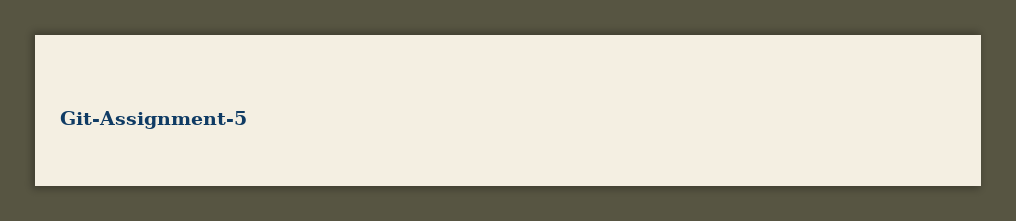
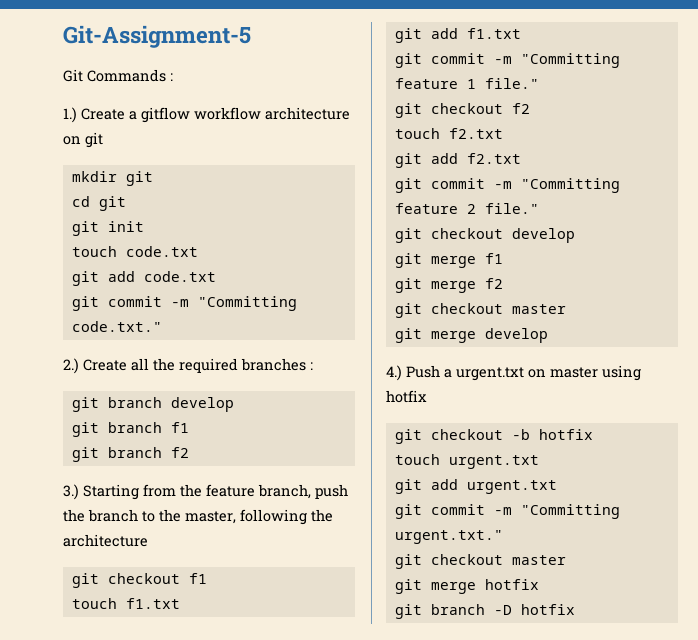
+ Git Commands :
+ 1.) Create a gitflow workflow architecture on git
+ mkdir git
+ cd git
+ git init
+ touch code.txt
+ git add code.txt
+ git commit -m "Committing code.txt."
+ 2.) Create all the required branches :
+ git branch develop
+ git branch f1
+ git branch f2
+ 3.) Starting from the feature branch, push the branch to the master, following the architecture
+ git checkout f1
+ touch f1.txt
+ git add f1.txt
+ git commit -m "Committing feature 1 file."
+ git checkout f2
+ touch f2.txt
+ git add f2.txt
+ git commit -m "Committing feature 2 file."
+ git checkout develop
+ git merge f1
+ git merge f2
+ git checkout master
+ git merge develop
+ 4.) Push a urgent.txt on master using hotfix
+ git checkout -b hotfix
+ touch urgent.txt
+ git add urgent.txt
+ git commit -m "Committing urgent.txt."
+ git checkout master
+ git merge hotfix
+ git branch -D hotfix

